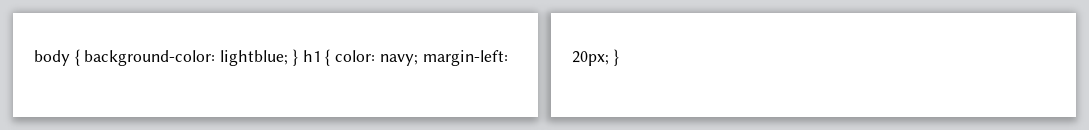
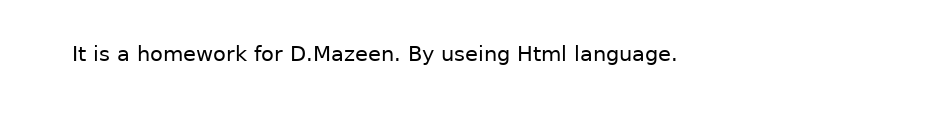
- body { background-color: lightblue; } h1 { color: navy; margin-left: 20px; }
+ It is a homework for D.Mazeen. By useing Html language.

